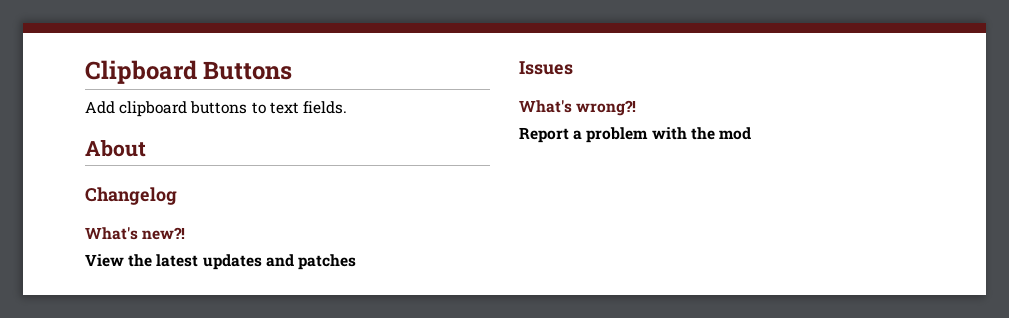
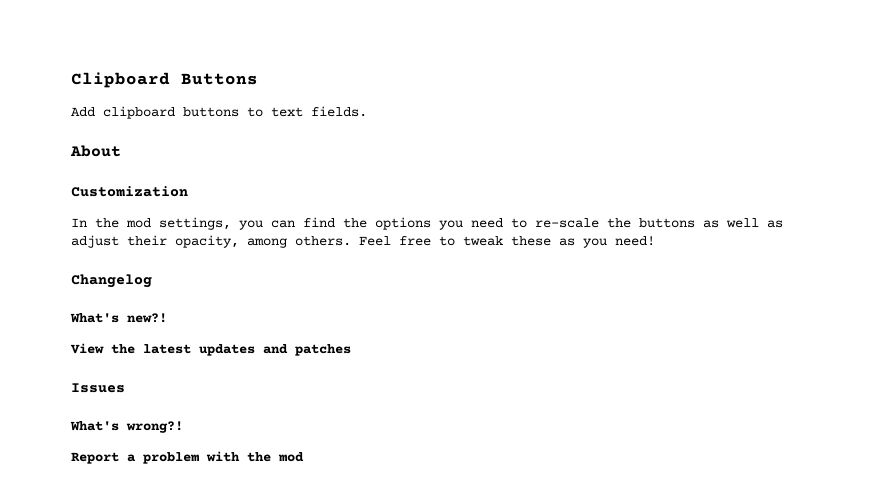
+ Customization
+ In the mod settings, you can find the options you need to re-scale the buttons as well as adjust their opacity, among others. Feel free to tweak these as you need!

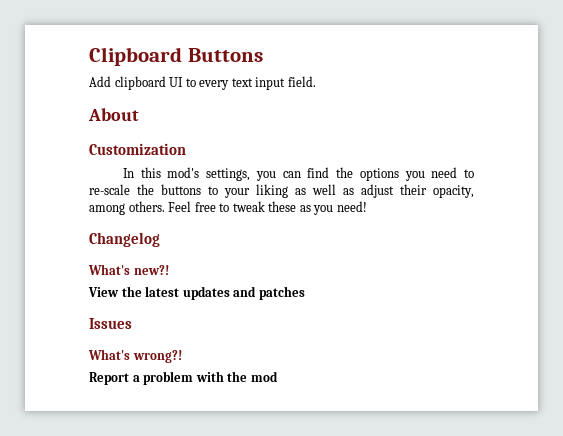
- Add clipboard buttons to text fields.
+ Add clipboard UI to every text input field.
- In the mod settings, you can find the options you need to re-scale the buttons as well as adjust their opacity, among others.
+ In this mod's settings, you can find the options you need to re-scale the buttons to your liking as well as adjust their opacity, among others.

